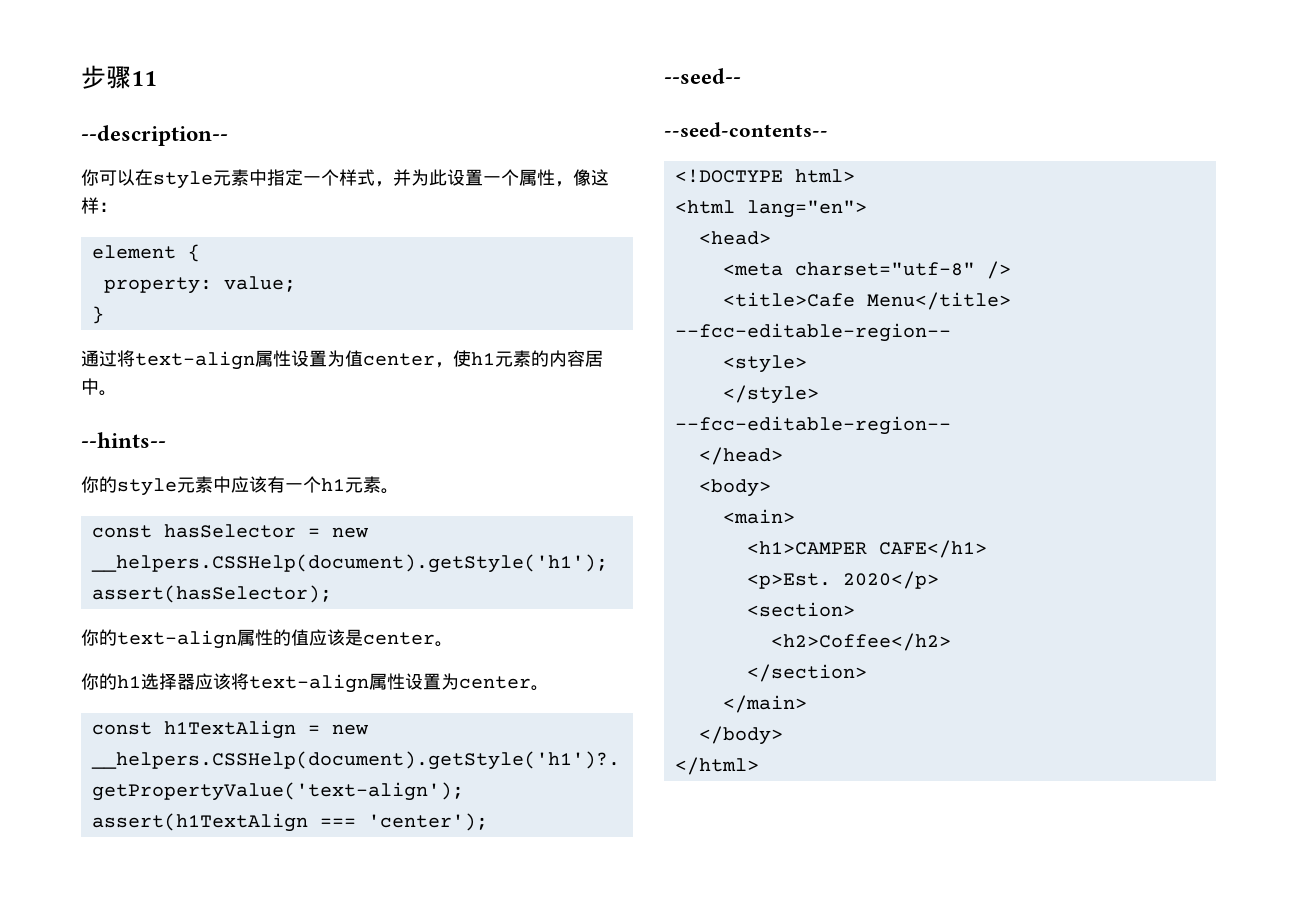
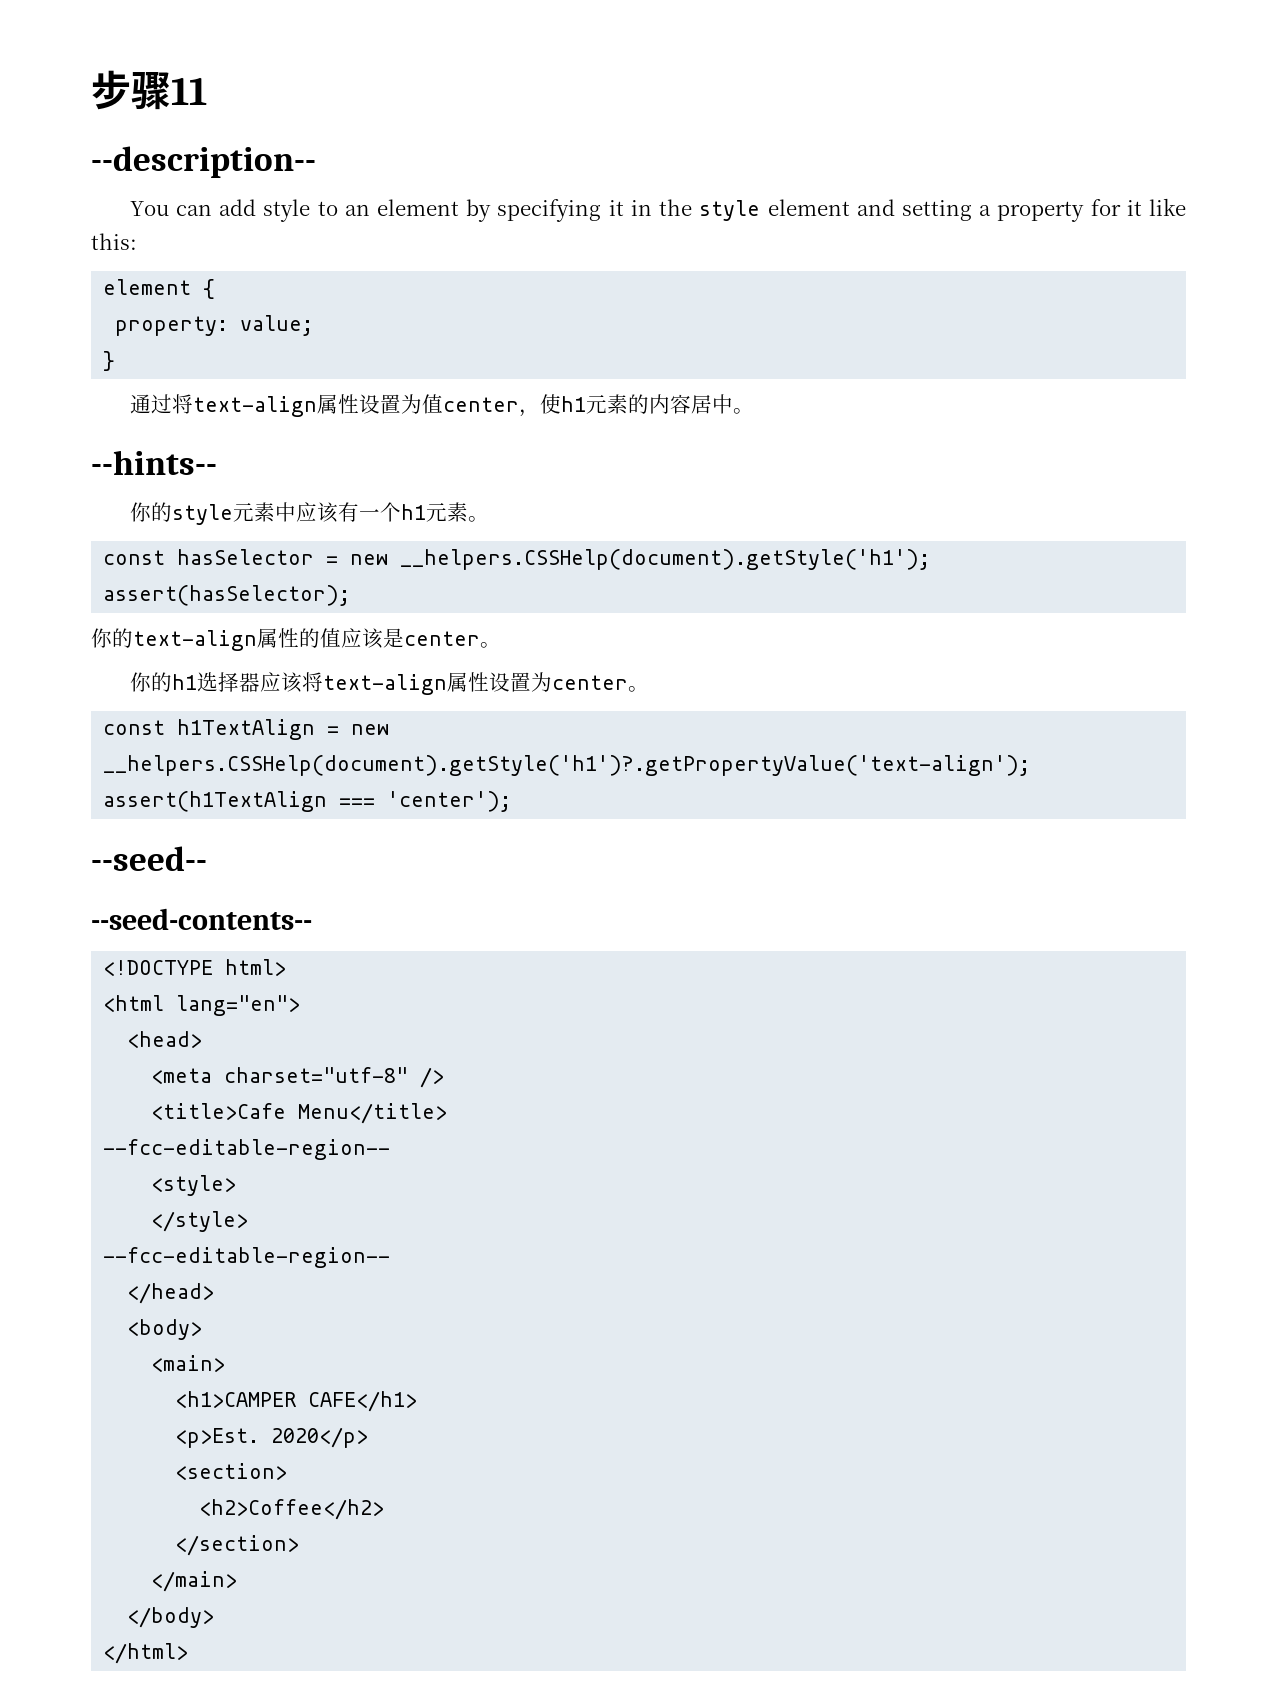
- 你可以在style元素中指定一个样式，并为此设置一个属性，像这样：
+ You can add style to an element by specifying it in the style element and setting a property for it like this:

